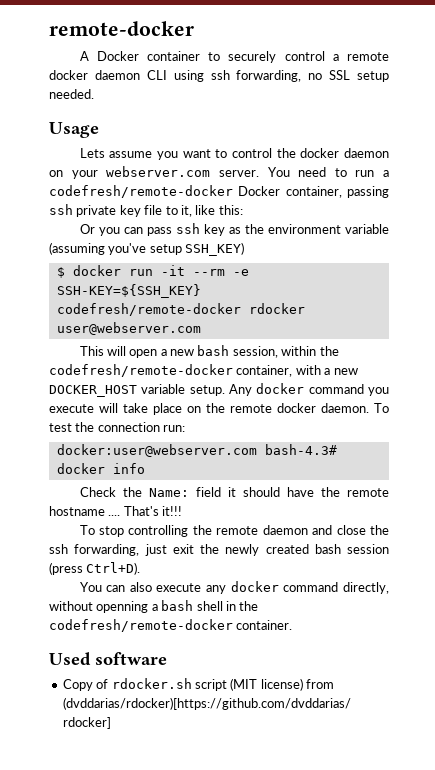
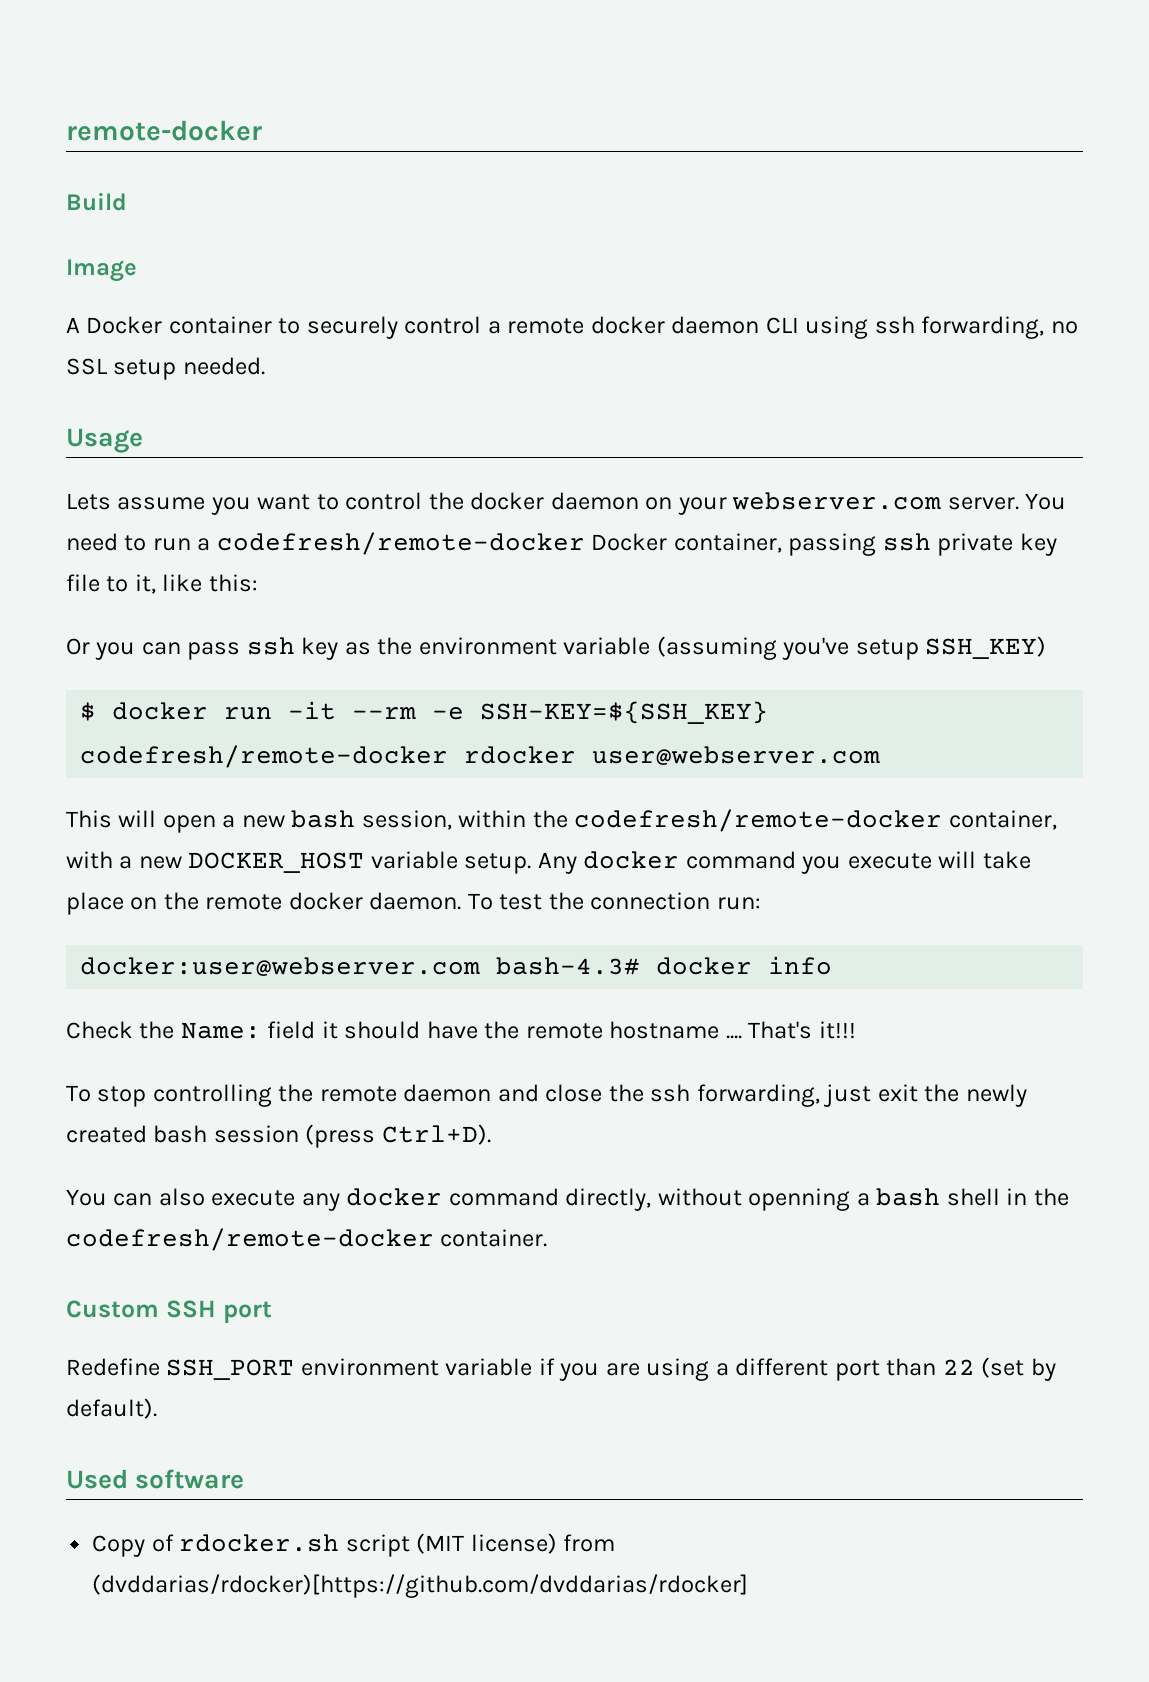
+ Build
+ Image
+ Custom SSH port
+ Redefine SSH_PORT environment variable if you are using a different port than 22 (set by default).

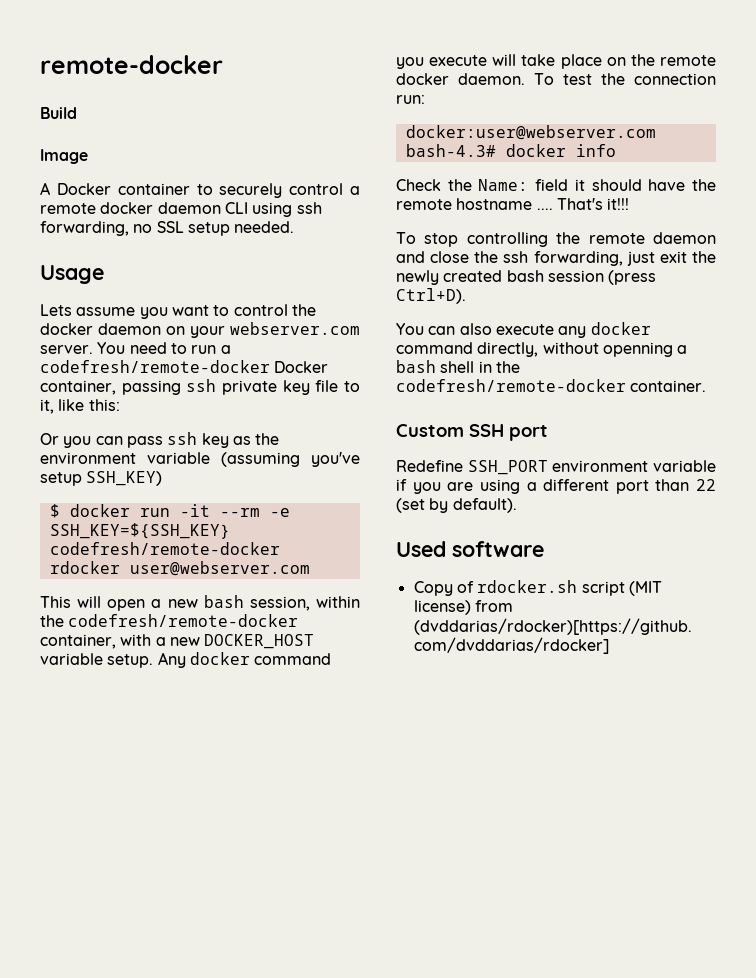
- $ docker run -it --rm -e SSH-KEY=${SSH_KEY} codefresh/remote-docker rdocker user@webserver.com
+ $ docker run -it --rm -e SSH_KEY=${SSH_KEY} codefresh/remote-docker rdocker user@webserver.com

